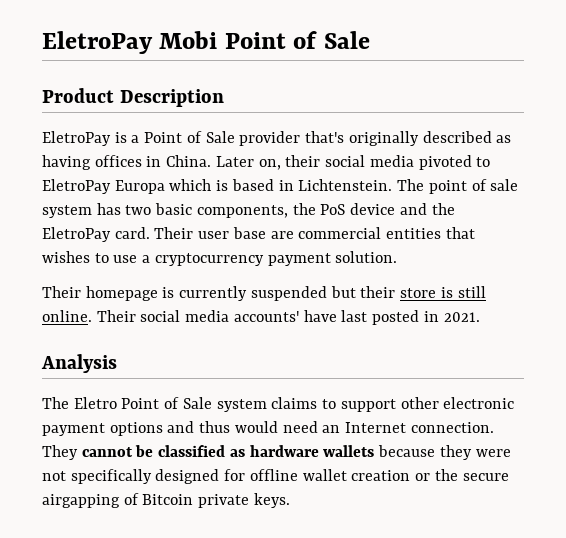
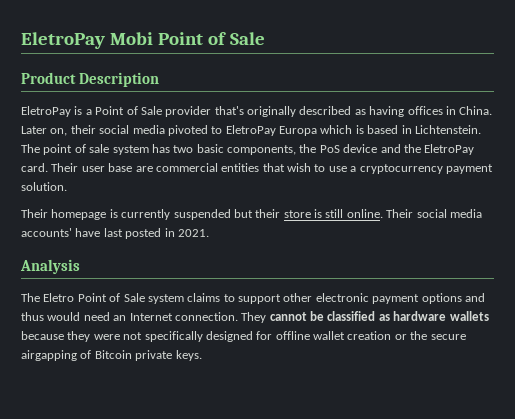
- Their user base are commercial entities that wishes to use a cryptocurrency payment solution.
+ Their user base are commercial entities that wish to use a cryptocurrency payment solution.

